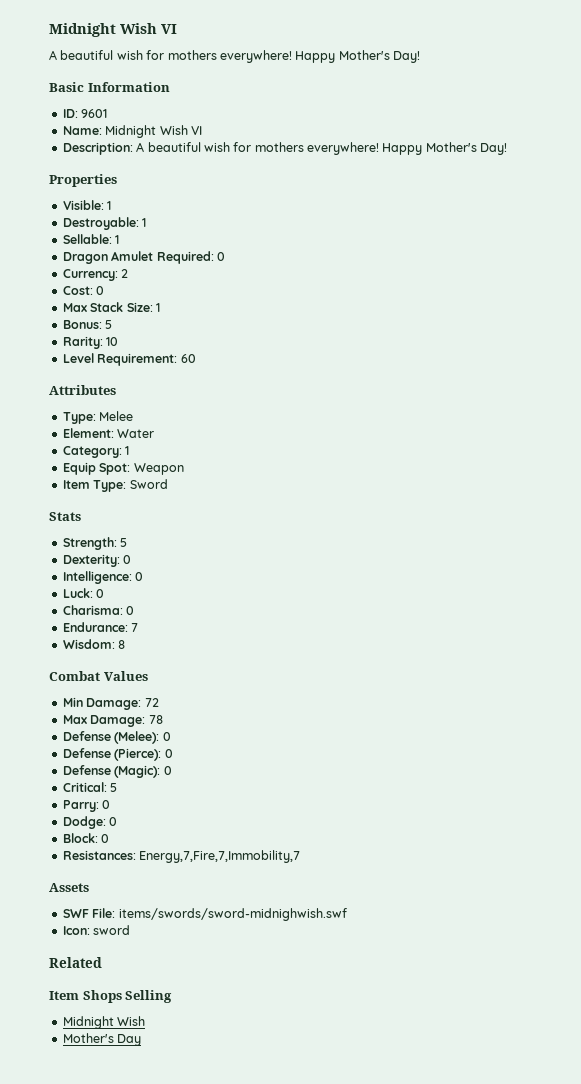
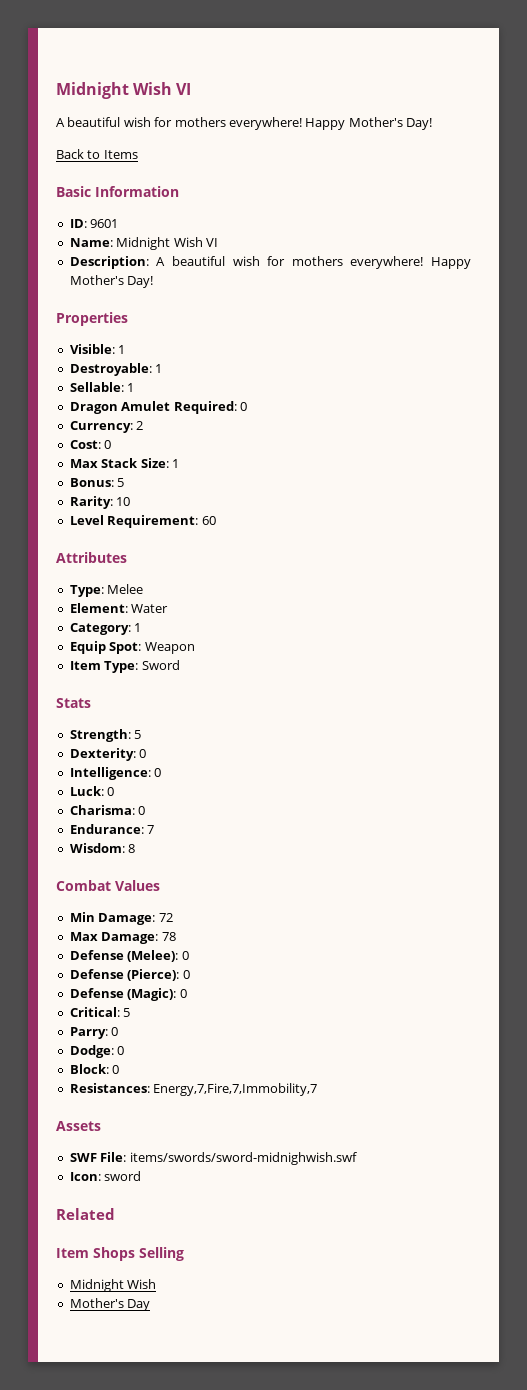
+ Back to Items

